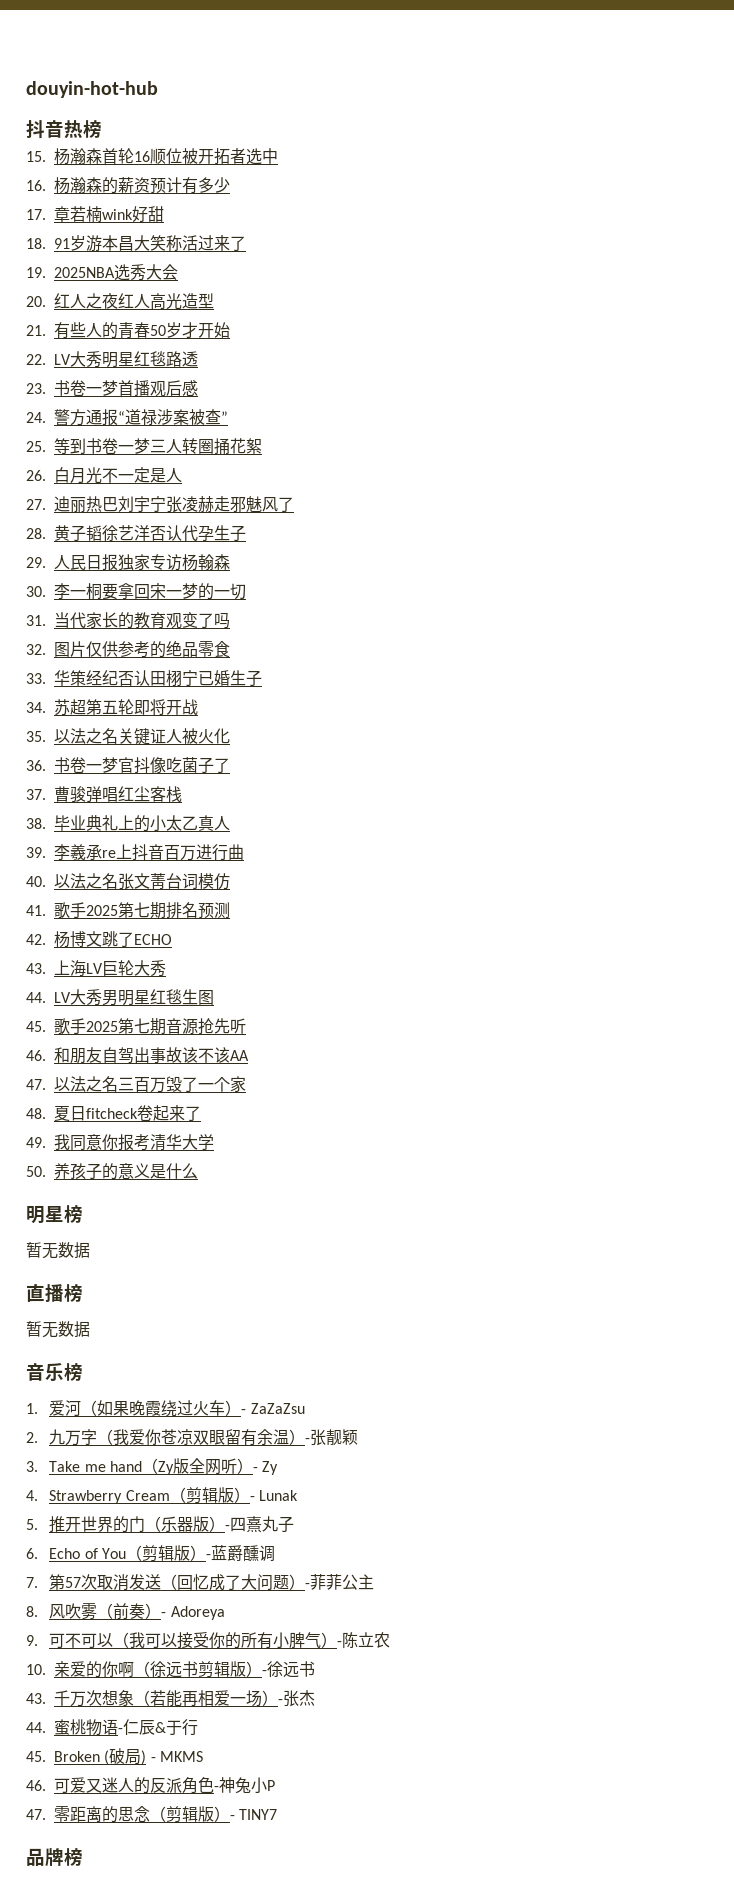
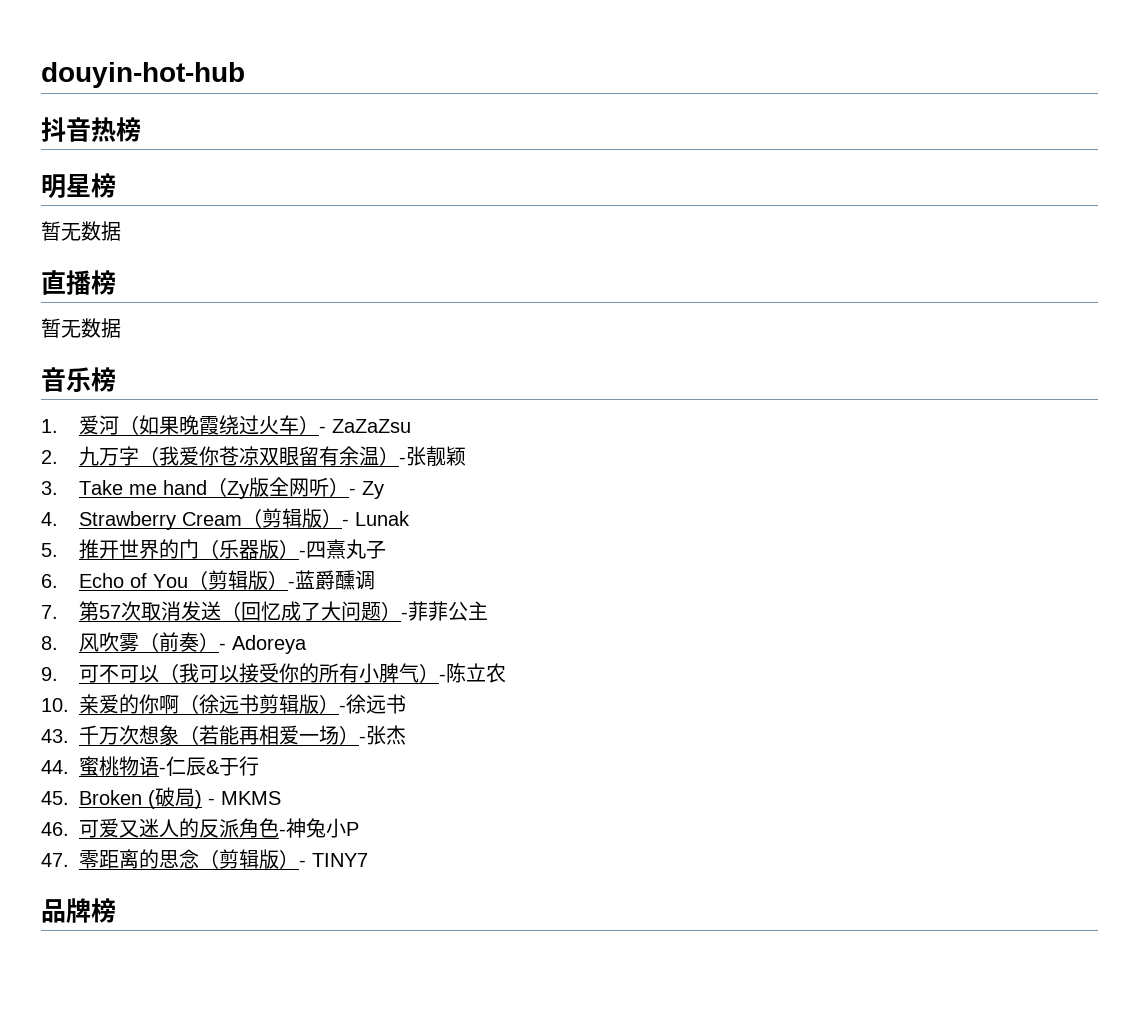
- 15.杨瀚森首轮16顺位被开拓者选中
- 16.杨瀚森的薪资预计有多少
- 17.章若楠wink好甜
- 18. 91岁游本昌大笑称活过来了
- 19. 2025NBA选秀大会
- 20.红人之夜红人高光造型
- 21.有些人的青春50岁才开始
- 22. LV大秀明星红毯路透
- 23.书卷一梦首播观后感
- 24.警方通报“道禄涉案被查”
- 25.等到书卷一梦三人转圈捅花絮
- 26.白月光不一定是人
- 27.迪丽热巴刘宇宁张凌赫走邪魅风了
- 28.黄子韬徐艺洋否认代孕生子
- 29.人民日报独家专访杨翰森
- 30.李一桐要拿回宋一梦的一切
- 31.当代家长的教育观变了吗
- 32.图片仅供参考的绝品零食
- 33.华策经纪否认田栩宁已婚生子
- 34.苏超第五轮即将开战
- 35.以法之名关键证人被火化
- 36.书卷一梦官抖像吃菌子了
- 37.曹骏弹唱红尘客栈
- 38.毕业典礼上的小太乙真人
- 39.李羲承re上抖音百万进行曲
- 40.以法之名张文菁台词模仿
- 41.歌手2025第七期排名预测
- 42.杨博文跳了ECHO
- 43.上海LV巨轮大秀
- 44. LV大秀男明星红毯生图
- 45.歌手2025第七期音源抢先听
- 46.和朋友自驾出事故该不该AA
- 47.以法之名三百万毁了一个家
- 48.夏日fitcheck卷起来了
- 49.我同意你报考清华大学
- 50.养孩子的意义是什么

